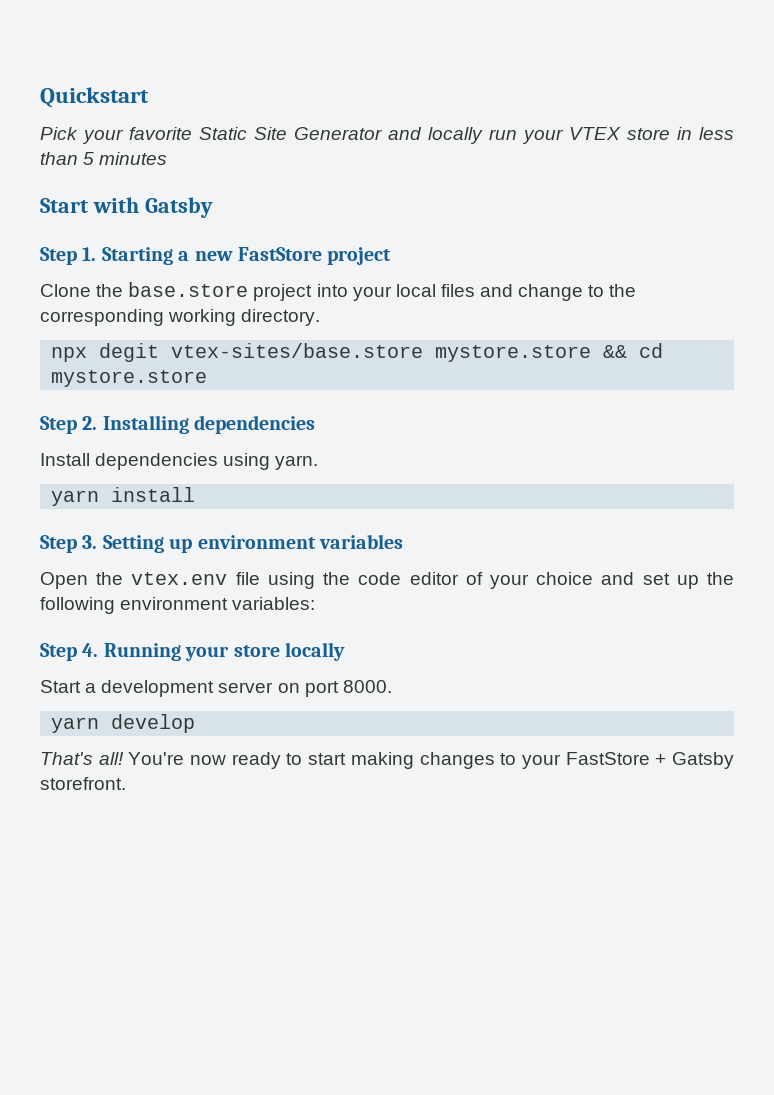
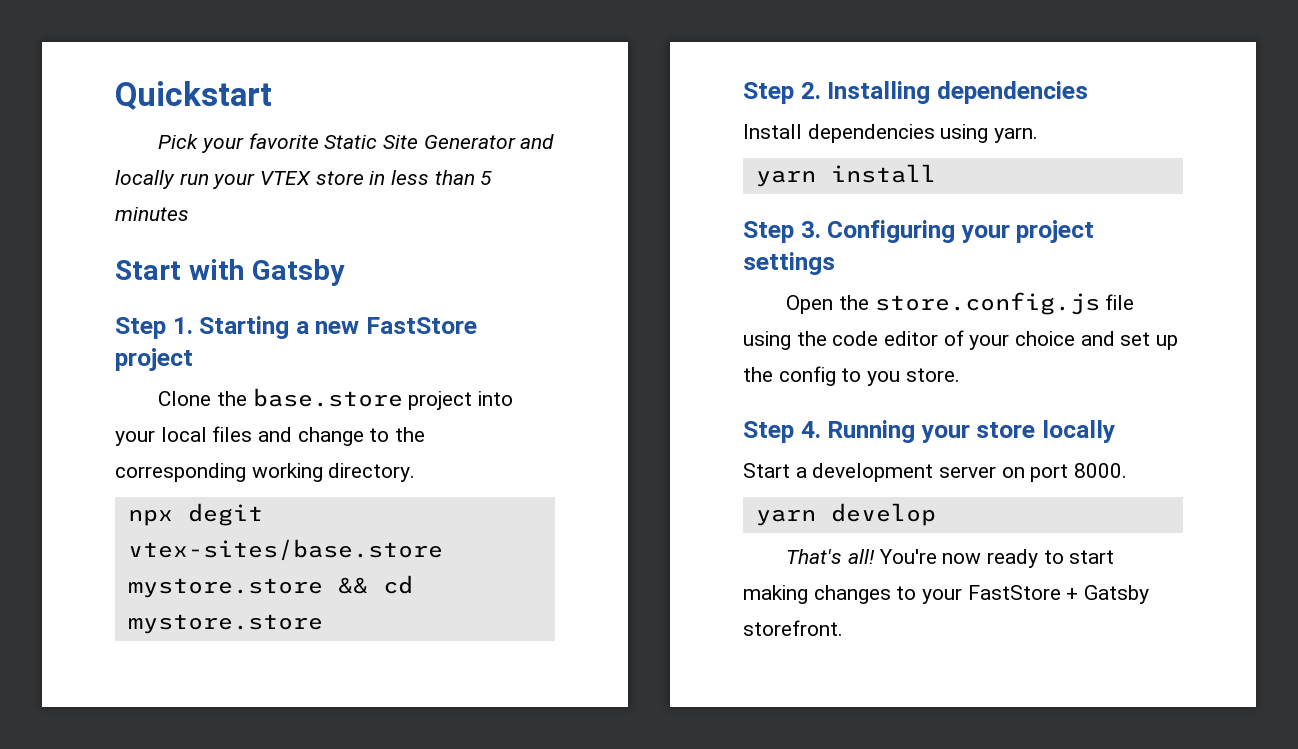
- Step 3. Setting up environment variables
+ Step 3. Configuring your project settings
- Open the vtex.env file using the code editor of your choice and set up the following environment variables:
+ Open the store.config.js file using the code editor of your choice and set up the config to you store.

